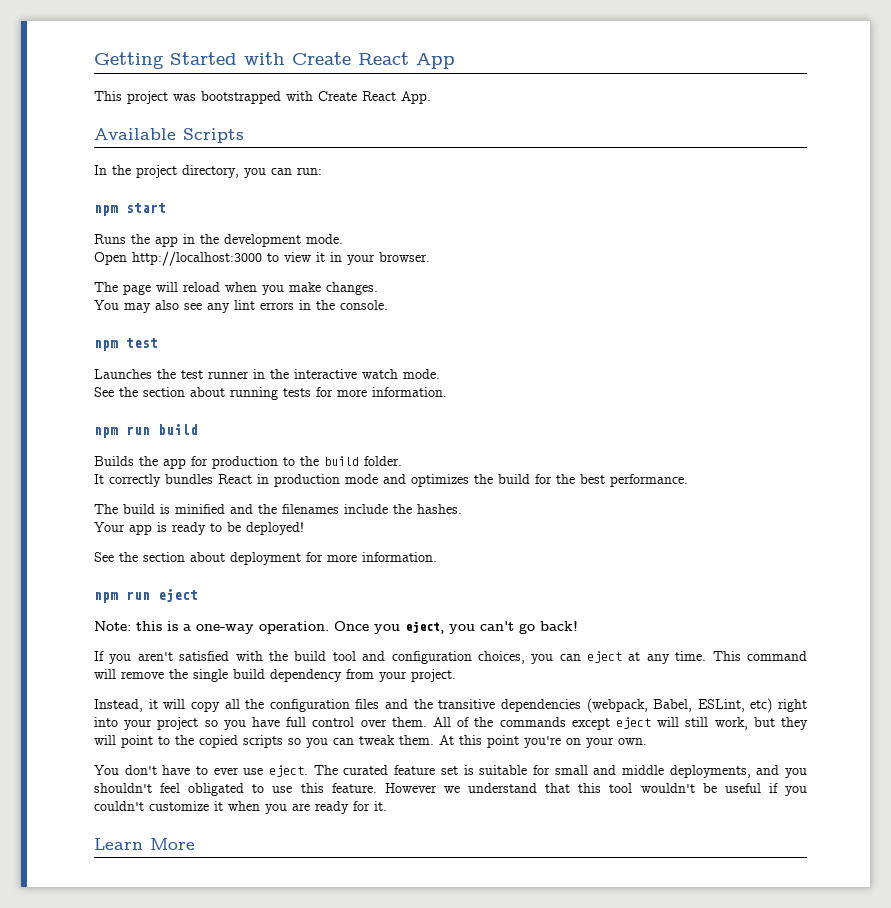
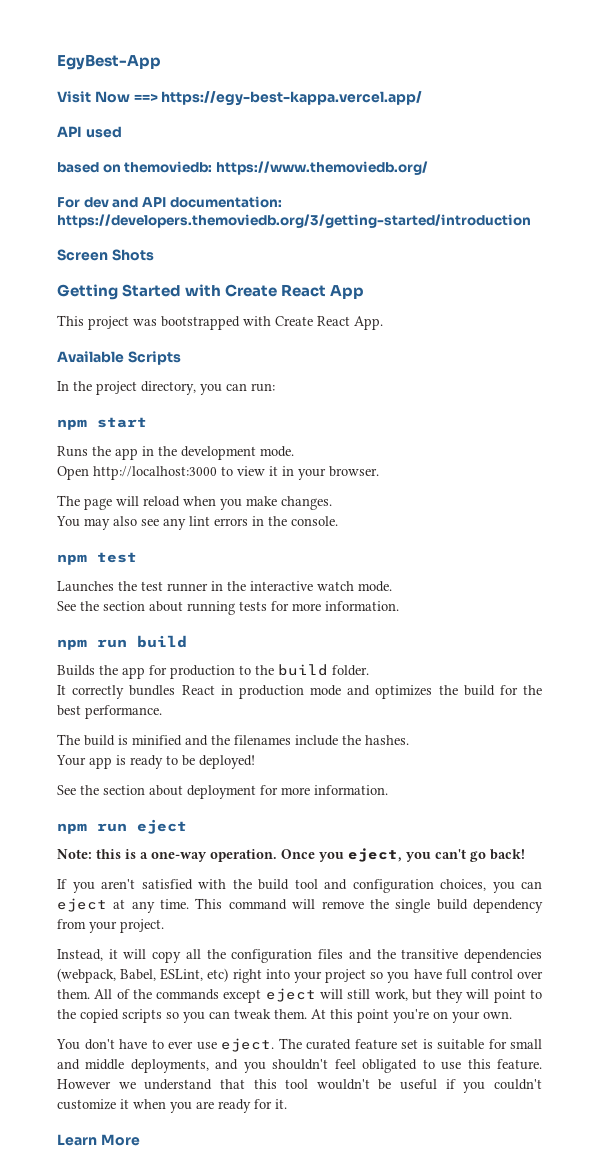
+ EgyBest-App
+ Visit Now ==> https://egy-best-kappa.vercel.app/
+ API used
+ based on themoviedb: https://www.themoviedb.org/
+ For dev and API documentation: https://developers.themoviedb.org/3/getting-started/introduction
+ Screen Shots

